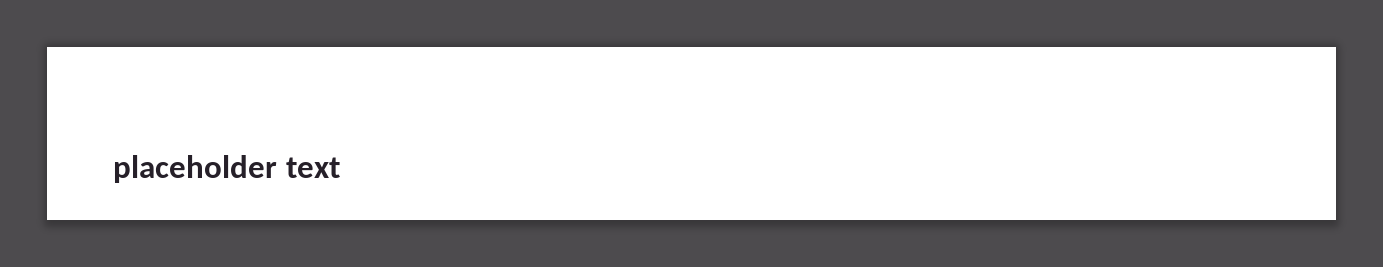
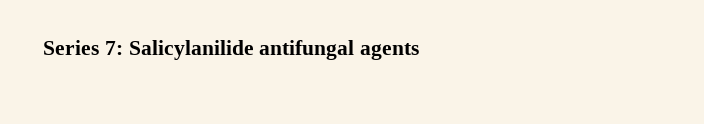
- placeholder text
+ Series 7: Salicylanilide antifungal agents

